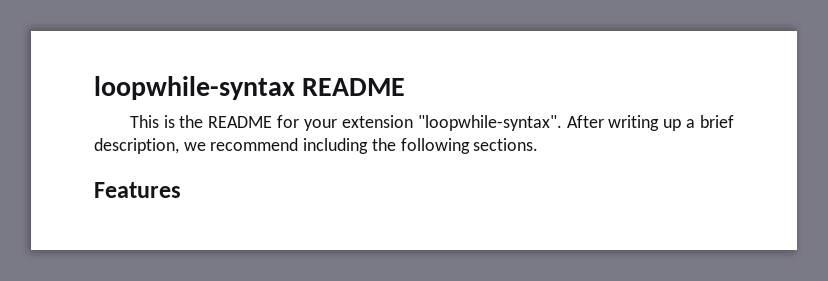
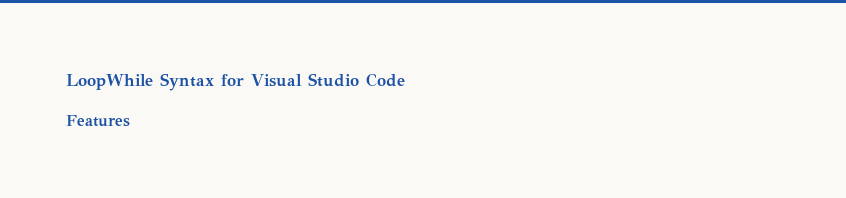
- loopwhile-syntax README
- This is the README for your extension "loopwhile-syntax". After writing up a brief description, we recommend including the following sections.
+ LoopWhile Syntax for Visual Studio Code

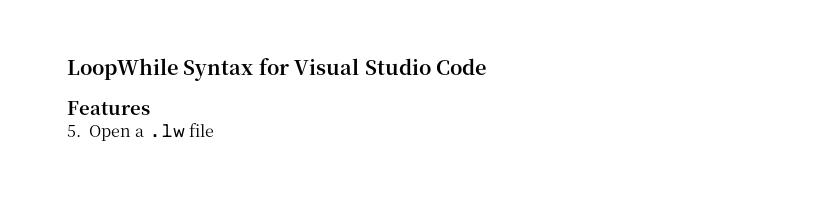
+ 5. Open a .lw file

